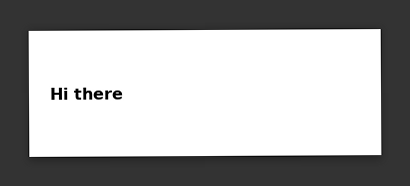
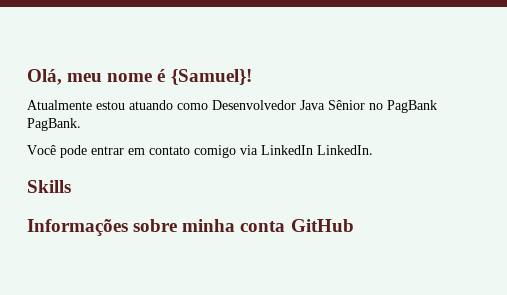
- Hi there
+ Olá, meu nome é {Samuel}!
+ Atualmente estou atuando como Desenvolvedor Java Sênior no PagBank PagBank.
+ Você pode entrar em contato comigo via LinkedIn LinkedIn.
+ Skills
+ Informações sobre minha conta GitHub

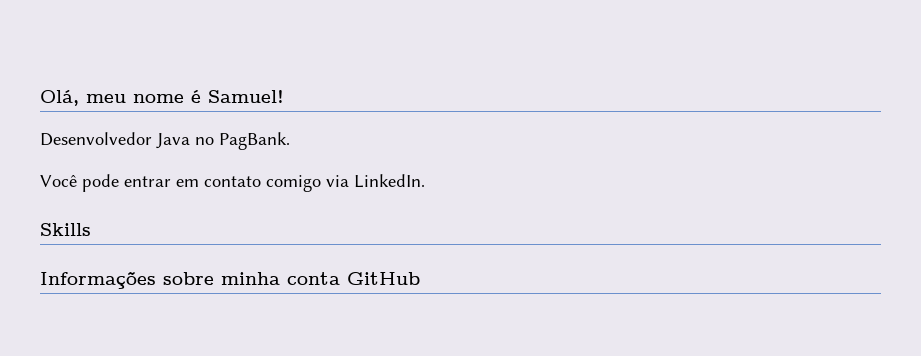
- Olá, meu nome é {Samuel}!
- Atualmente estou atuando como Desenvolvedor Java Sênior no PagBank PagBank.
+ Olá, meu nome é Samuel!
+ Desenvolvedor Java no PagBank.
- Você pode entrar em contato comigo via LinkedIn LinkedIn.
+ Você pode entrar em contato comigo via LinkedIn.

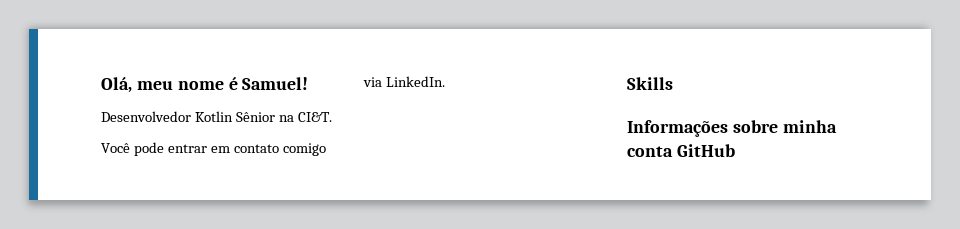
- Desenvolvedor Java no PagBank.
+ Desenvolvedor Kotlin Sênior na CI&T.

